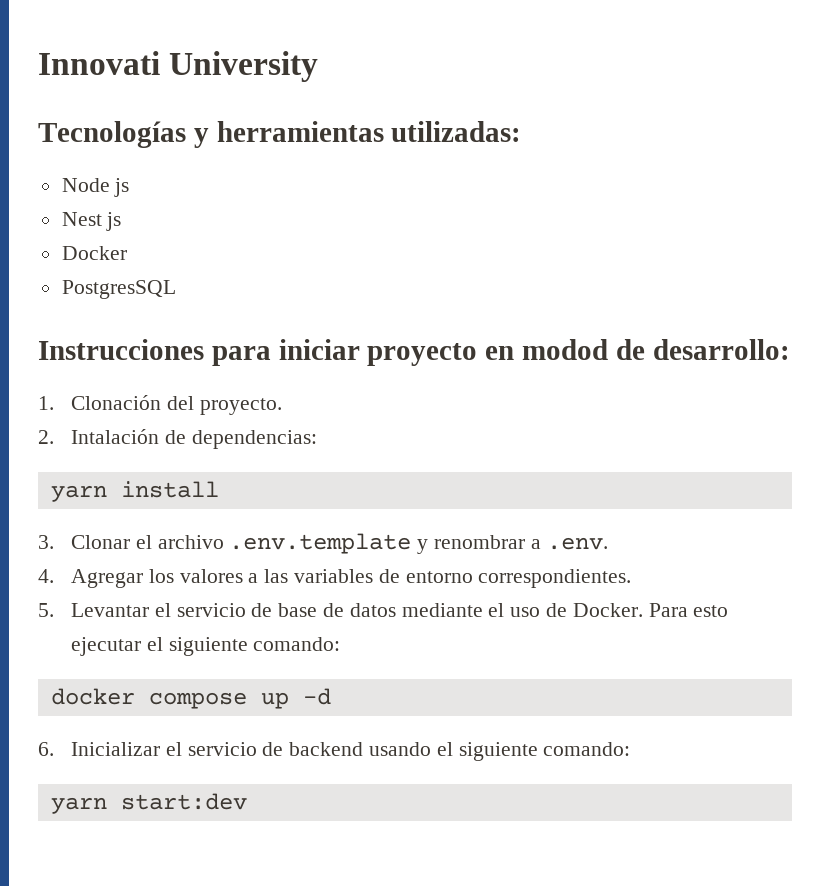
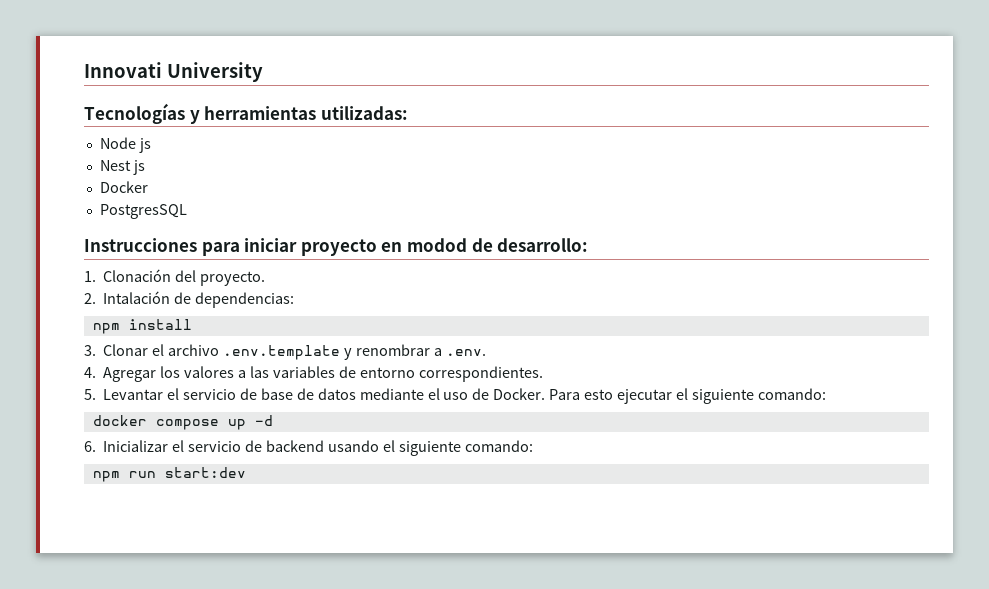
- yarn install
+ npm install
- yarn start:dev
+ npm run start:dev

